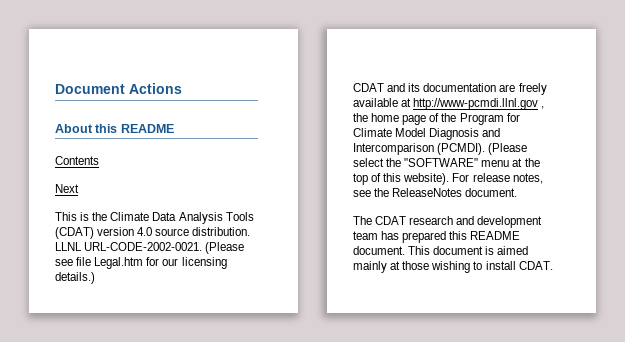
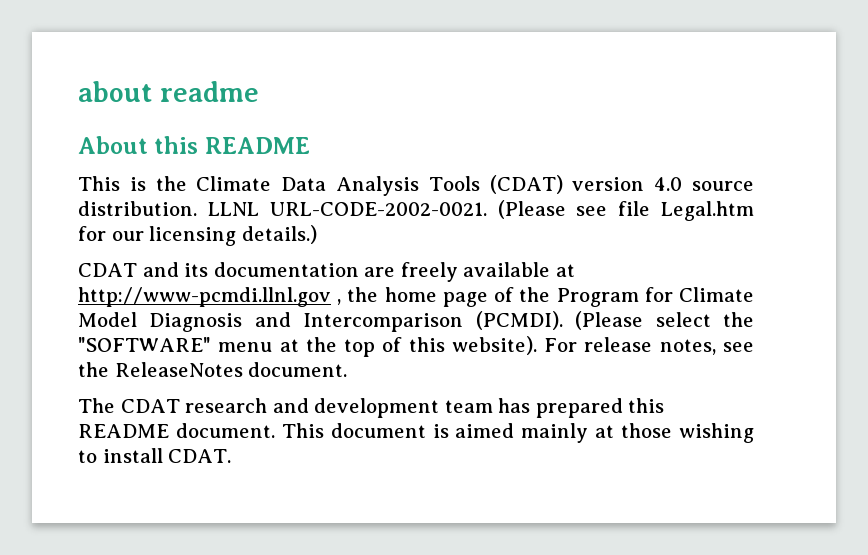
- Document Actions
+ about readme
- Contents
- Next

